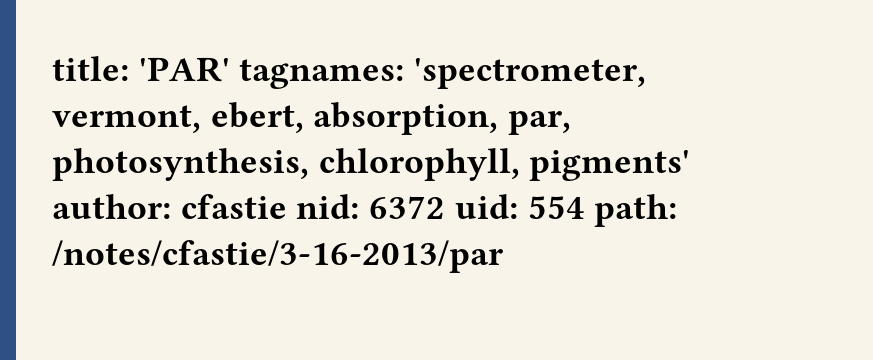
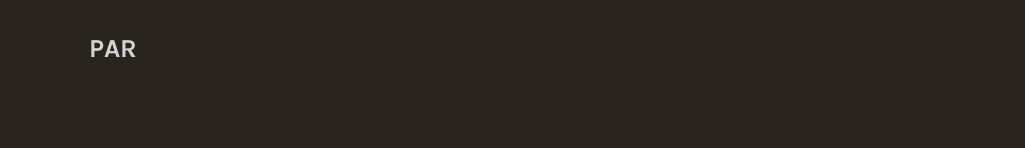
- title: 'PAR' tagnames: 'spectrometer, vermont, ebert, absorption, par, photosynthesis, chlorophyll, pigments' author: cfastie nid: 6372 uid: 554 path: /notes/cfastie/3-16-2013/par
+ PAR

